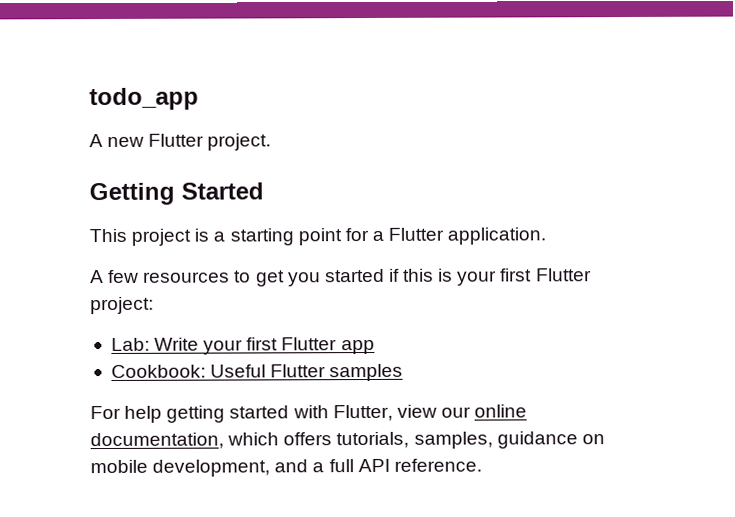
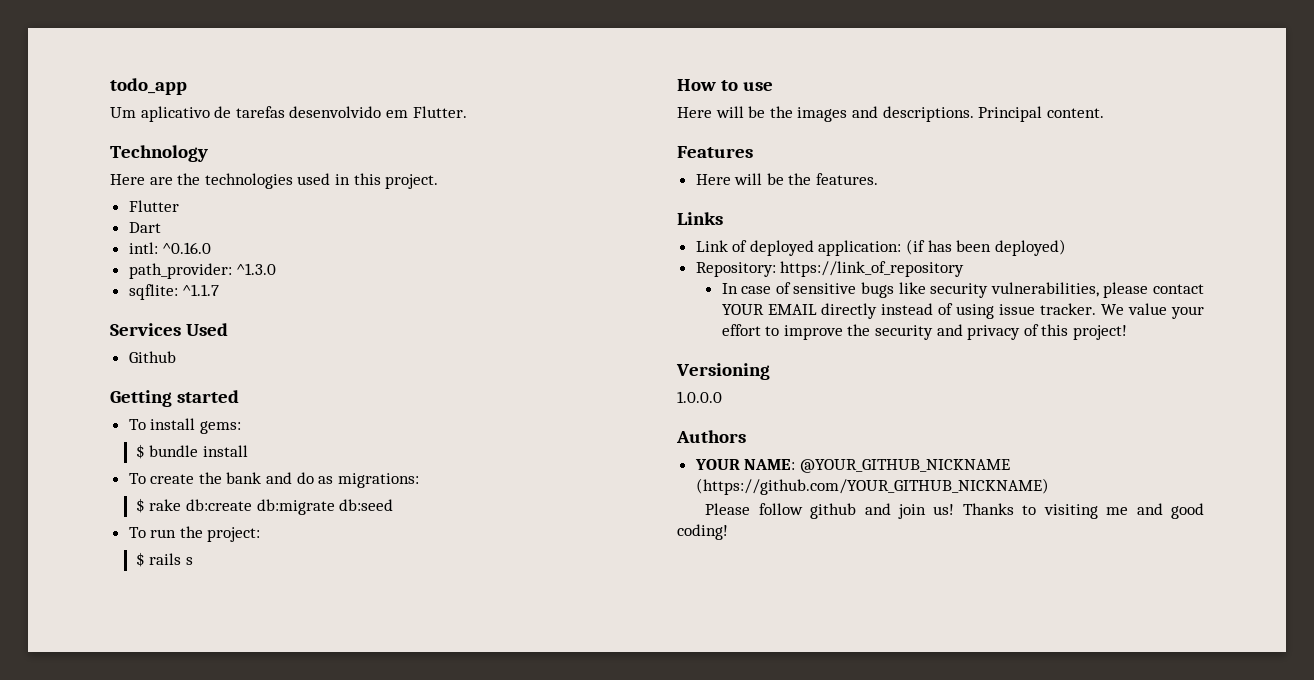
- A new Flutter project.
- Getting Started
- This project is a starting point for a Flutter application.
- A few resources to get you started if this is your first Flutter project:
- Lab: Write your first Flutter app
- Cookbook: Useful Flutter samples
- For help getting started with Flutter, view our online documentation, which offers tutorials, samples, guidance on mobile development, and a full API reference.
+ Um aplicativo de tarefas desenvolvido em Flutter.
+ Technology
+ Here are the technologies used in this project.
+ Flutter
+ Dart
+ intl: ^0.16.0
+ path_provider: ^1.3.0
+ sqflite: ^1.1.7
+ Services Used
+ Github
+ Getting started
+ To install gems:
+ $ bundle install
+ To create the bank and do as migrations:
+ $ rake db:create db:migrate db:seed
+ To run the project:
+ $ rails s
+ How to use
+ Here will be the images and descriptions. Principal content.
+ Features
+ Here will be the features.
+ Links
+ Link of deployed application: (if has been deployed)
+ Repository: https://link_of_repository
+ In case of sensitive bugs like security vulnerabilities, please contact YOUR EMAIL directly instead of using issue tracker. We value your effort to improve the security and privacy of this project!
+ Versioning
+ 1.0.0.0
+ Authors
+ YOUR NAME: @YOUR_GITHUB_NICKNAME (https://github.com/YOUR_GITHUB_NICKNAME)
+ Please follow github and join us! Thanks to visiting me and good coding!

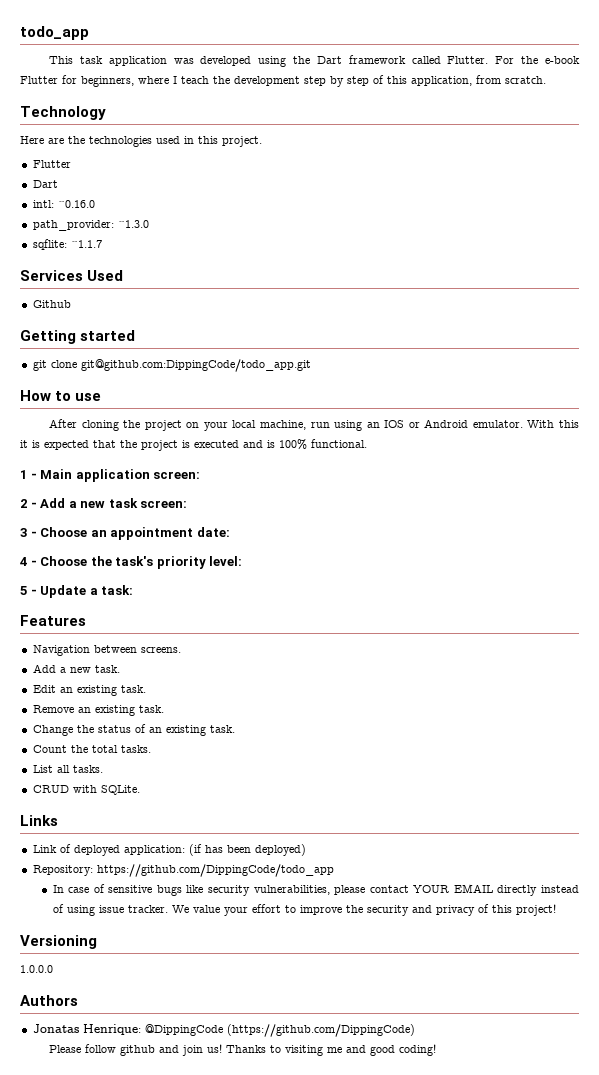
- Um aplicativo de tarefas desenvolvido em Flutter.
+ This task application was developed using the Dart framework called Flutter. For the e-book Flutter for beginners, where I teach the development step by step of this application, from scratch.
- To install gems:
- $ bundle install
- To create the bank and do as migrations:
- $ rake db:create db:migrate db:seed
- To run the project:
- $ rails s
+ git clone git@github.com:DippingCode/todo_app.git
  How to use
- Here will be the images and descriptions. Principal content.
+ After cloning the project on your local machine, run using an IOS or Android emulator. With this it is expected that the project is executed and is 100% functional.
+ 1 - Main application screen:
+ 2 - Add a new task screen:
+ 3 - Choose an appointment date:
+ 4 - Choose the task's priority level:
+ 5 - Update a task:
  Features
- Here will be the features.
+ Navigation between screens.
+ Add a new task.
+ Edit an existing task.
+ Remove an existing task.
+ Change the status of an existing task.
+ Count the total tasks.
+ List all tasks.
+ CRUD with SQLite.
- Repository: https://link_of_repository
+ Repository: https://github.com/DippingCode/todo_app
- YOUR NAME: @YOUR_GITHUB_NICKNAME (https://github.com/YOUR_GITHUB_NICKNAME)
+ Jonatas Henrique: @DippingCode (https://github.com/DippingCode)

